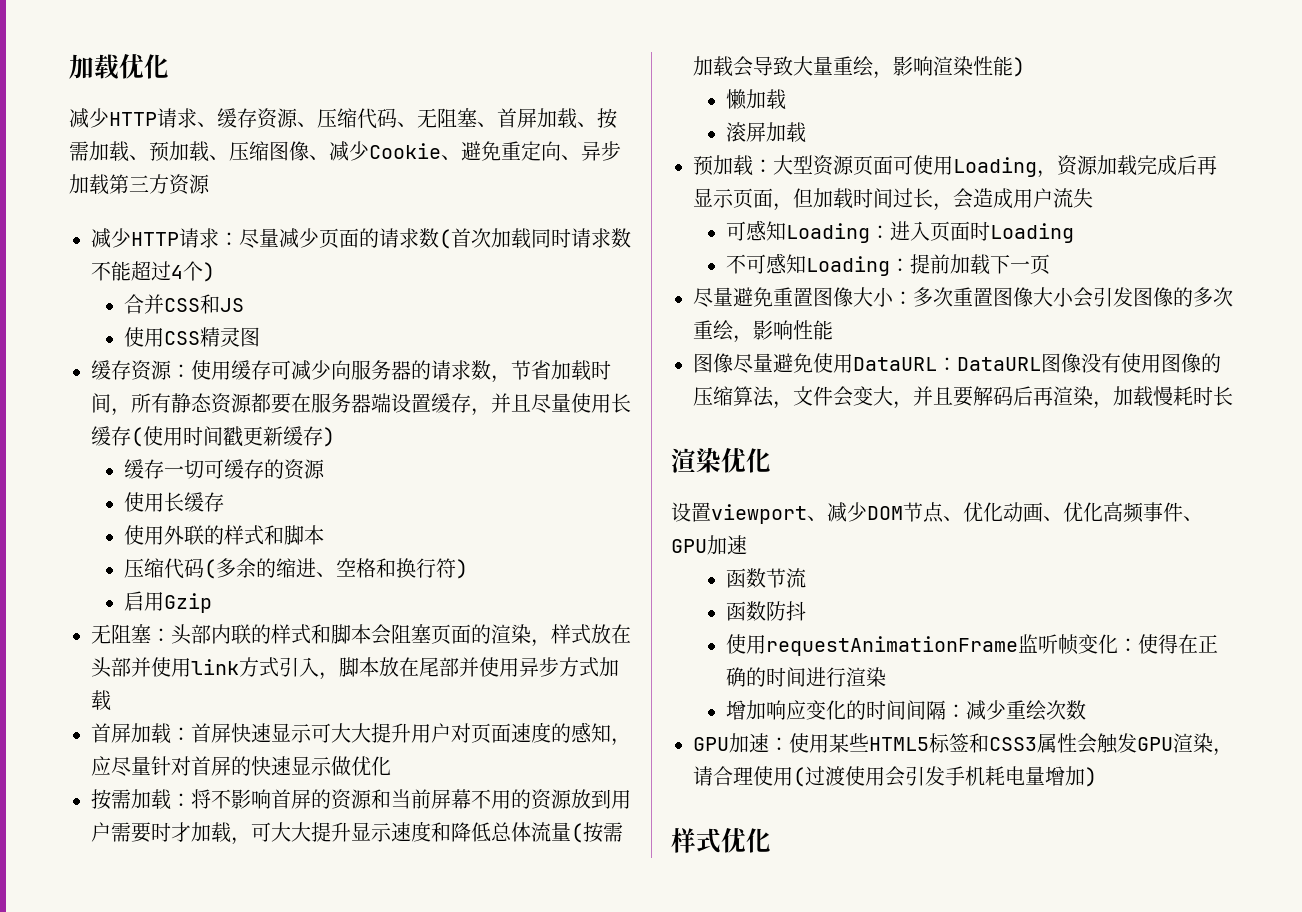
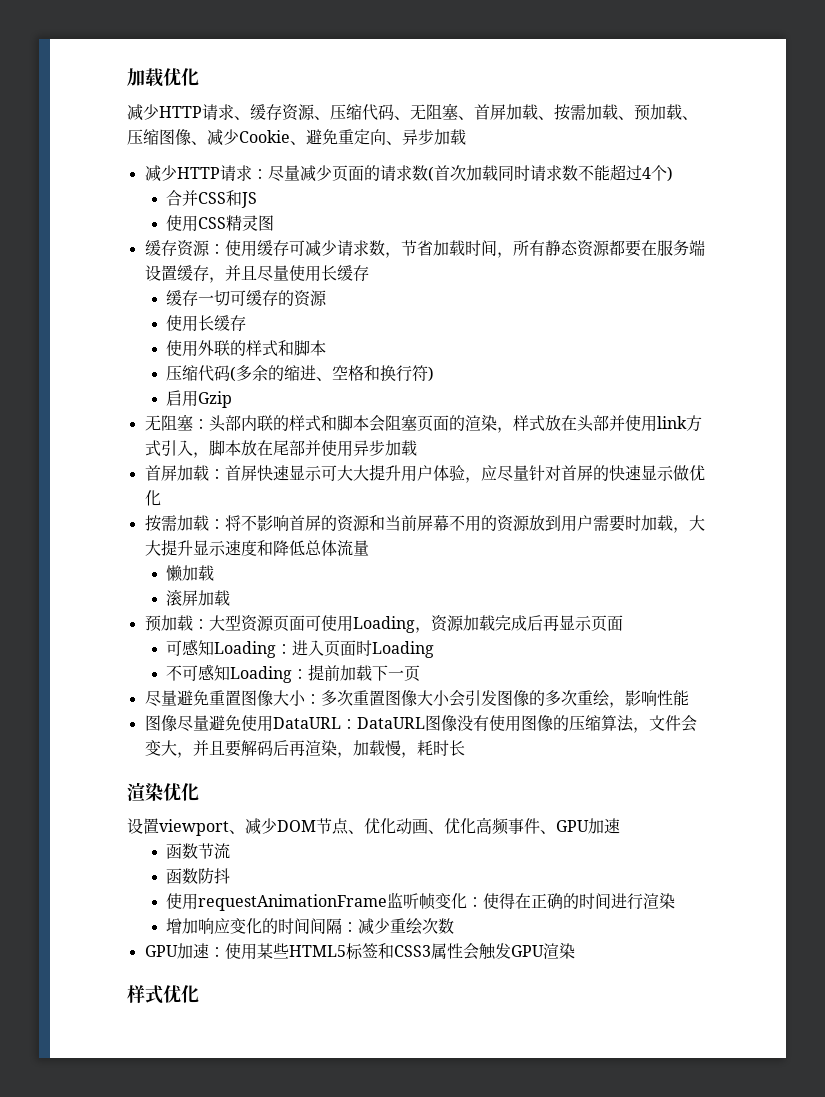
- 减少HTTP请求、缓存资源、压缩代码、无阻塞、首屏加载、按需加载、预加载、压缩图像、减少Cookie、避免重定向、异步加载第三方资源
+ 减少HTTP请求、缓存资源、压缩代码、无阻塞、首屏加载、按需加载、预加载、压缩图像、减少Cookie、避免重定向、异步加载
- 缓存资源：使用缓存可减少向服务器的请求数，节省加载时间，所有静态资源都要在服务器端设置缓存，并且尽量使用长缓存(使用时间戳更新缓存)
+ 缓存资源：使用缓存可减少请求数，节省加载时间，所有静态资源都要在服务端设置缓存，并且尽量使用长缓存
- 无阻塞：头部内联的样式和脚本会阻塞页面的渲染，样式放在头部并使用link方式引入，脚本放在尾部并使用异步方式加载
+ 无阻塞：头部内联的样式和脚本会阻塞页面的渲染，样式放在头部并使用link方式引入，脚本放在尾部并使用异步加载
- 首屏加载：首屏快速显示可大大提升用户对页面速度的感知，应尽量针对首屏的快速显示做优化
+ 首屏加载：首屏快速显示可大大提升用户体验，应尽量针对首屏的快速显示做优化
- 按需加载：将不影响首屏的资源和当前屏幕不用的资源放到用户需要时才加载，可大大提升显示速度和降低总体流量(按需加载会导致大量重绘，影响渲染性能)
+ 按需加载：将不影响首屏的资源和当前屏幕不用的资源放到用户需要时加载，大大提升显示速度和降低总体流量
- 预加载：大型资源页面可使用Loading，资源加载完成后再显示页面，但加载时间过长，会造成用户流失
+ 预加载：大型资源页面可使用Loading，资源加载完成后再显示页面
- 图像尽量避免使用DataURL：DataURL图像没有使用图像的压缩算法，文件会变大，并且要解码后再渲染，加载慢耗时长
+ 图像尽量避免使用DataURL：DataURL图像没有使用图像的压缩算法，文件会变大，并且要解码后再渲染，加载慢，耗时长
- GPU加速：使用某些HTML5标签和CSS3属性会触发GPU渲染，请合理使用(过渡使用会引发手机耗电量增加)
+ GPU加速：使用某些HTML5标签和CSS3属性会触发GPU渲染

